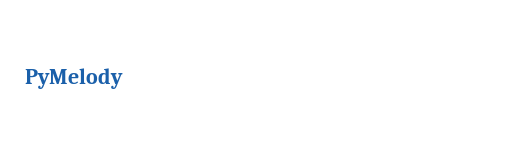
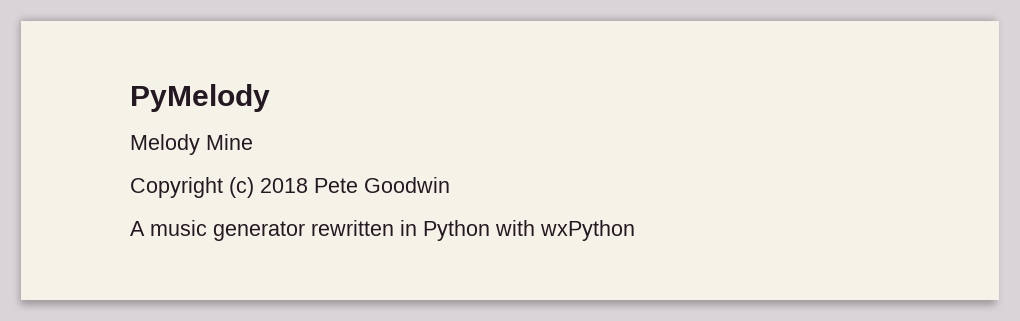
+ Melody Mine
+ Copyright (c) 2018 Pete Goodwin
+ A music generator rewritten in Python with wxPython

